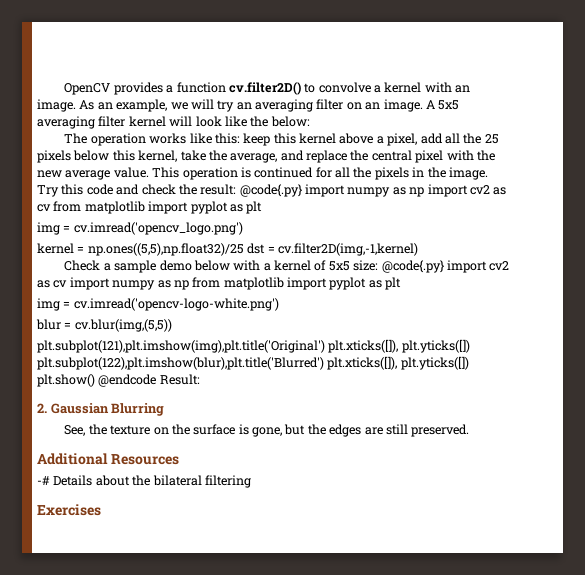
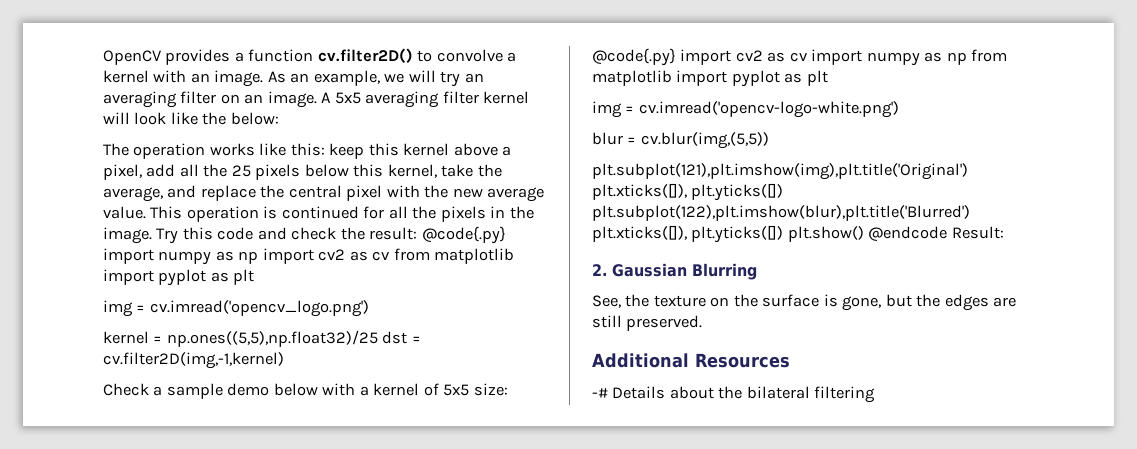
- Exercises

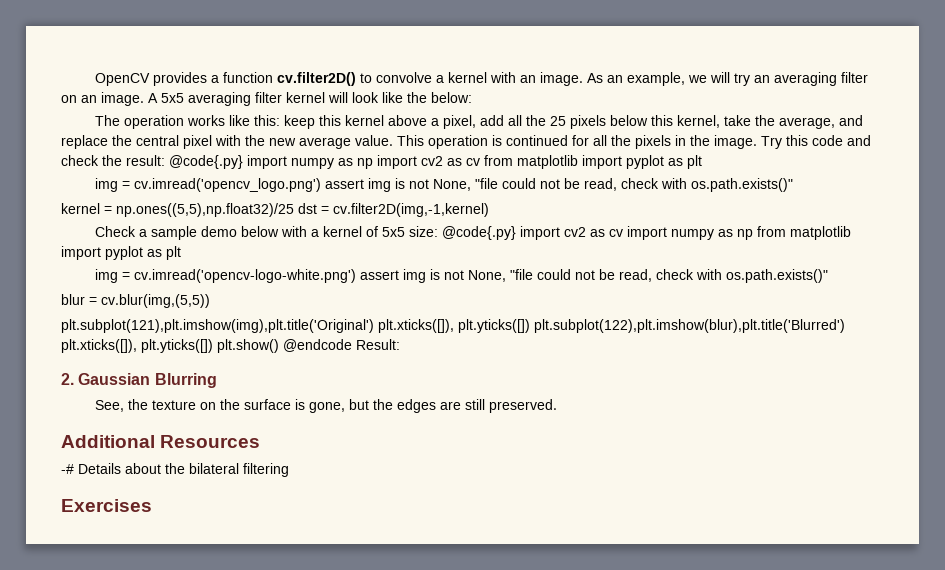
- img = cv.imread('opencv_logo.png')
+ img = cv.imread('opencv_logo.png') assert img is not None, "file could not be read, check with os.path.exists()"
- img = cv.imread('opencv-logo-white.png')
+ img = cv.imread('opencv-logo-white.png') assert img is not None, "file could not be read, check with os.path.exists()"
+ Exercises

